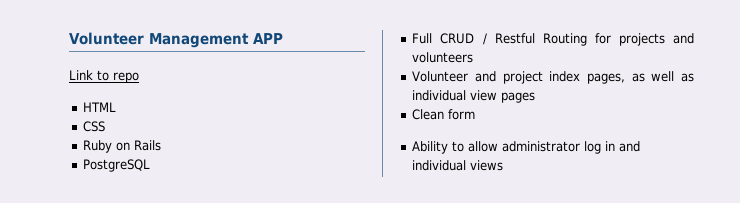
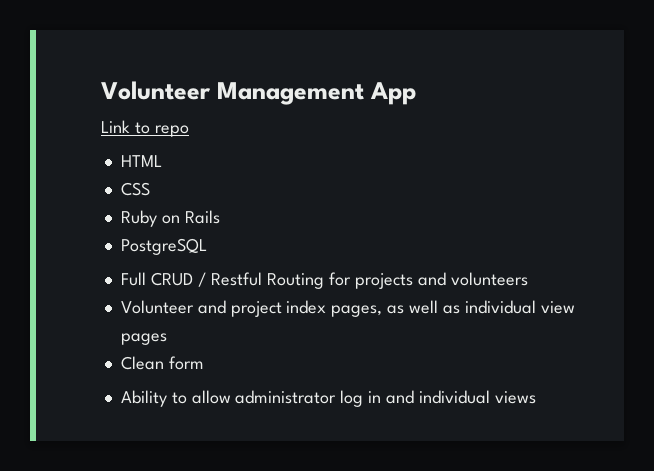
- Volunteer Management APP
+ Volunteer Management App

